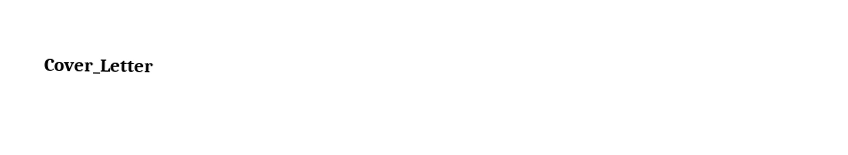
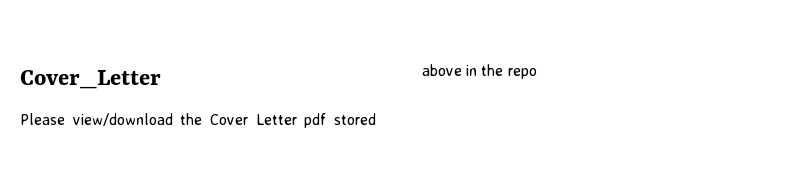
+ Please view/download the Cover Letter pdf stored above in the repo

